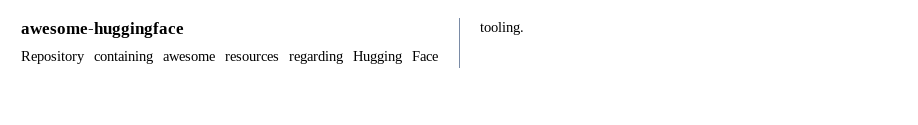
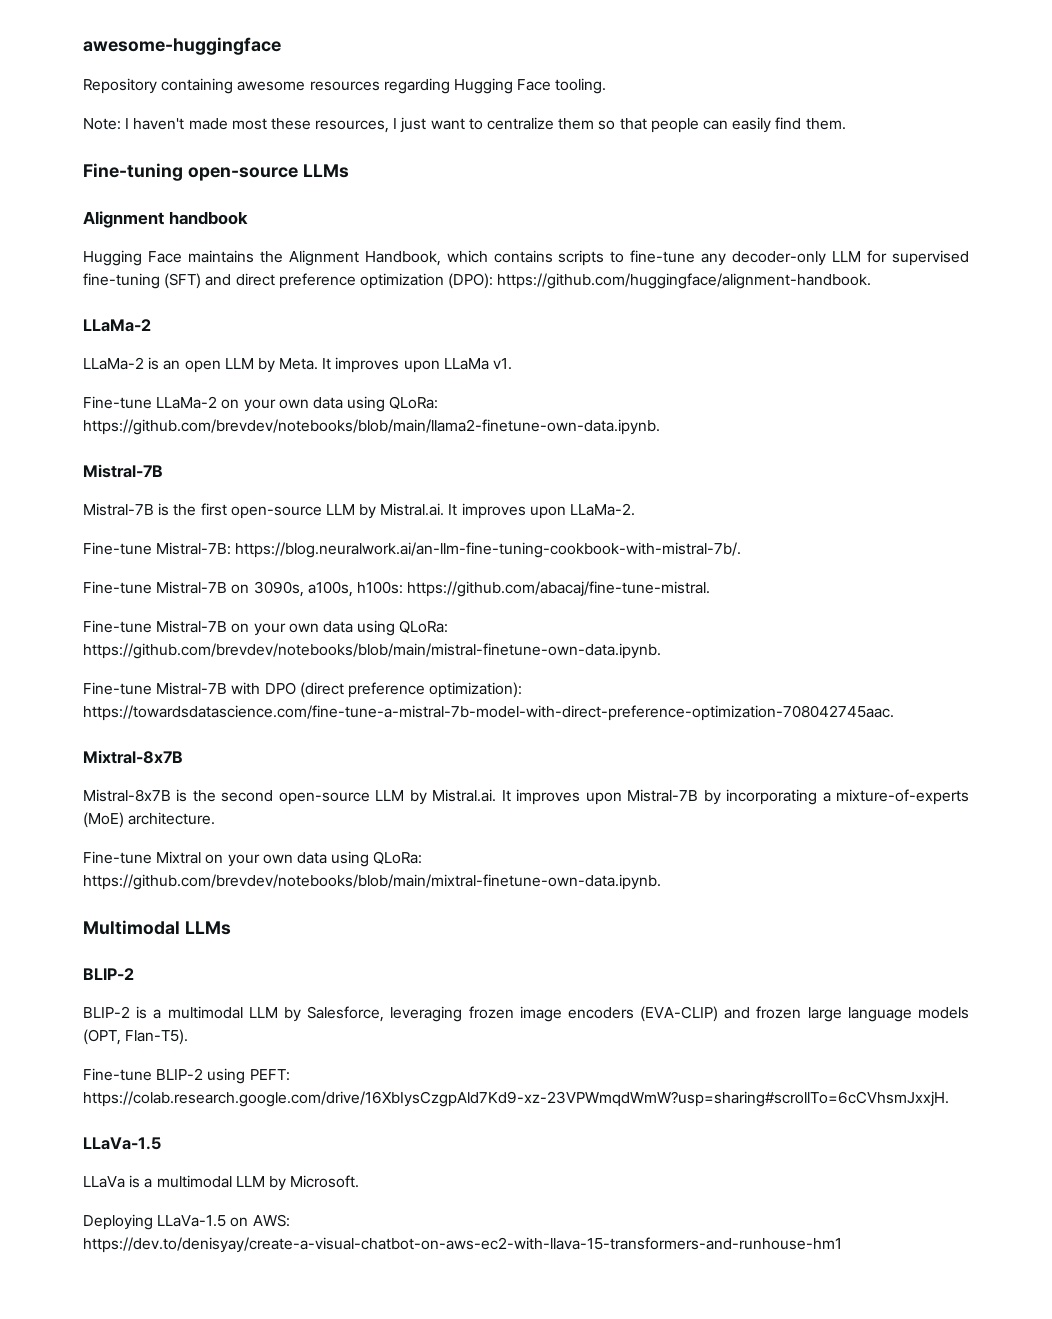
+ Note: I haven't made most these resources, I just want to centralize them so that people can easily find them.
+ Fine-tuning open-source LLMs
+ Alignment handbook
+ Hugging Face maintains the Alignment Handbook, which contains scripts to fine-tune any decoder-only LLM for supervised fine-tuning (SFT) and direct preference optimization (DPO): https://github.com/huggingface/alignment-handbook.
+ LLaMa-2
+ LLaMa-2 is an open LLM by Meta. It improves upon LLaMa v1.
+ Fine-tune LLaMa-2 on your own data using QLoRa: https://github.com/brevdev/notebooks/blob/main/llama2-finetune-own-data.ipynb.
+ Mistral-7B
+ Mistral-7B is the first open-source LLM by Mistral.ai. It improves upon LLaMa-2.
+ Fine-tune Mistral-7B: https://blog.neuralwork.ai/an-llm-fine-tuning-cookbook-with-mistral-7b/.
+ Fine-tune Mistral-7B on 3090s, a100s, h100s: https://github.com/abacaj/fine-tune-mistral.
+ Fine-tune Mistral-7B on your own data using QLoRa: https://github.com/brevdev/notebooks/blob/main/mistral-finetune-own-data.ipynb.
+ Fine-tune Mistral-7B with DPO (direct preference optimization): https://towardsdatascience.com/fine-tune-a-mistral-7b-model-with-direct-preference-optimization-708042745aac.
+ Mixtral-8x7B
+ Mistral-8x7B is the second open-source LLM by Mistral.ai. It improves upon Mistral-7B by incorporating a mixture-of-experts (MoE) architecture.
+ Fine-tune Mixtral on your own data using QLoRa: https://github.com/brevdev/notebooks/blob/main/mixtral-finetune-own-data.ipynb.
+ Multimodal LLMs
+ BLIP-2
+ BLIP-2 is a multimodal LLM by Salesforce, leveraging frozen image encoders (EVA-CLIP) and frozen large language models (OPT, Flan-T5).
+ Fine-tune BLIP-2 using PEFT: https://colab.research.google.com/drive/16XbIysCzgpAld7Kd9-xz-23VPWmqdWmW?usp=sharing#scrollTo=6cCVhsmJxxjH.
+ LLaVa-1.5
+ LLaVa is a multimodal LLM by Microsoft.
+ Deploying LLaVa-1.5 on AWS: https://dev.to/denisyay/create-a-visual-chatbot-on-aws-ec2-with-llava-15-transformers-and-runhouse-hm1

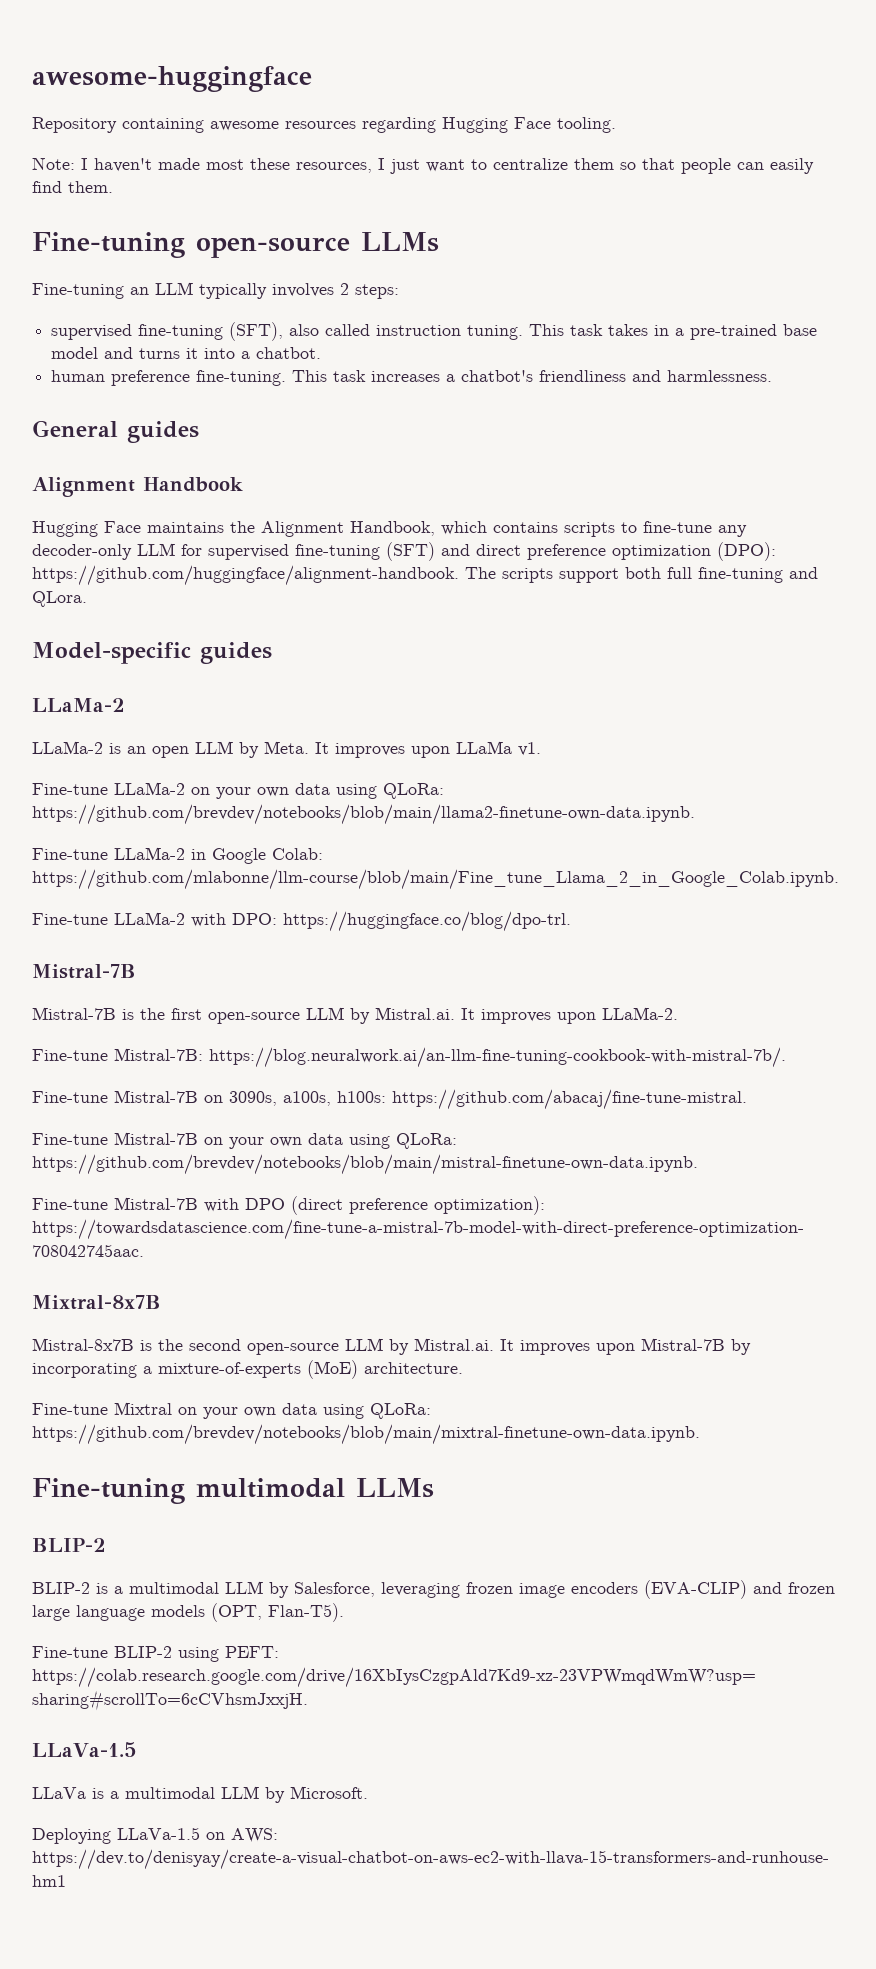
- Alignment handbook
+ Fine-tuning an LLM typically involves 2 steps:
+ supervised fine-tuning (SFT), also called instruction tuning. This task takes in a pre-trained base model and turns it into a chatbot.
+ human preference fine-tuning. This task increases a chatbot's friendliness and harmlessness.
+ General guides
+ Alignment Handbook
- Hugging Face maintains the Alignment Handbook, which contains scripts to fine-tune any decoder-only LLM for supervised fine-tuning (SFT) and direct preference optimization (DPO): https://github.com/huggingface/alignment-handbook.
+ Hugging Face maintains the Alignment Handbook, which contains scripts to fine-tune any decoder-only LLM for supervised fine-tuning (SFT) and direct preference optimization (DPO): https://github.com/huggingface/alignment-handbook. The scripts support both full fine-tuning and QLora.
+ Model-specific guides
+ Fine-tune LLaMa-2 in Google Colab: https://github.com/mlabonne/llm-course/blob/main/Fine_tune_Llama_2_in_Google_Colab.ipynb.
+ Fine-tune LLaMa-2 with DPO: https://huggingface.co/blog/dpo-trl.
- Multimodal LLMs
+ Fine-tuning multimodal LLMs

